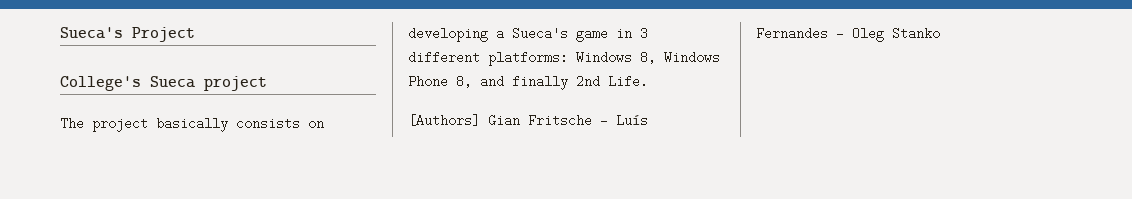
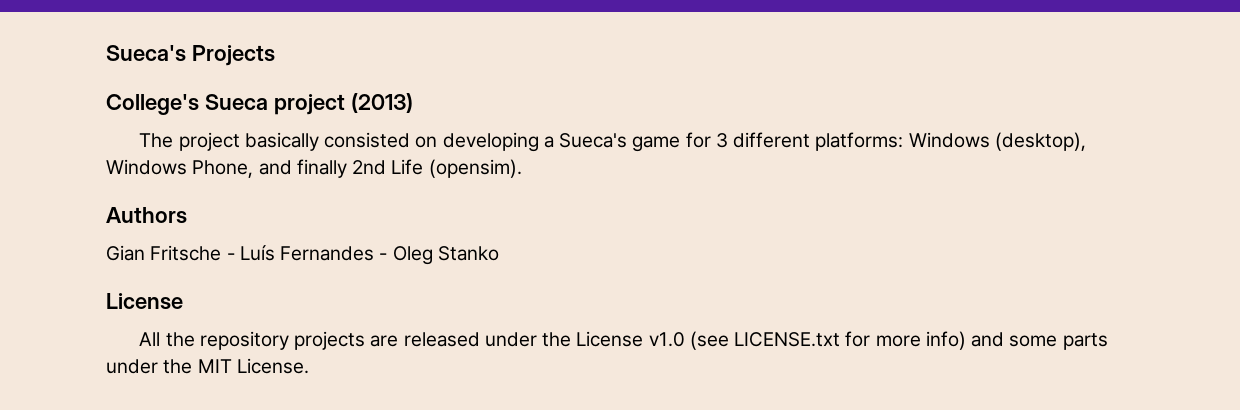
- Sueca's Project
+ Sueca's Projects
- College's Sueca project
+ College's Sueca project (2013)
- The project basically consists on developing a Sueca's game in 3 different platforms: Windows 8, Windows Phone 8, and finally 2nd Life.
- [Authors] Gian Fritsche - Luís Fernandes - Oleg Stanko
+ The project basically consisted on developing a Sueca's game for 3 different platforms: Windows (desktop), Windows Phone, and finally 2nd Life (opensim).
+ Authors
+ Gian Fritsche - Luís Fernandes - Oleg Stanko
+ License
+ All the repository projects are released under the License v1.0 (see LICENSE.txt for more info) and some parts under the MIT License.

